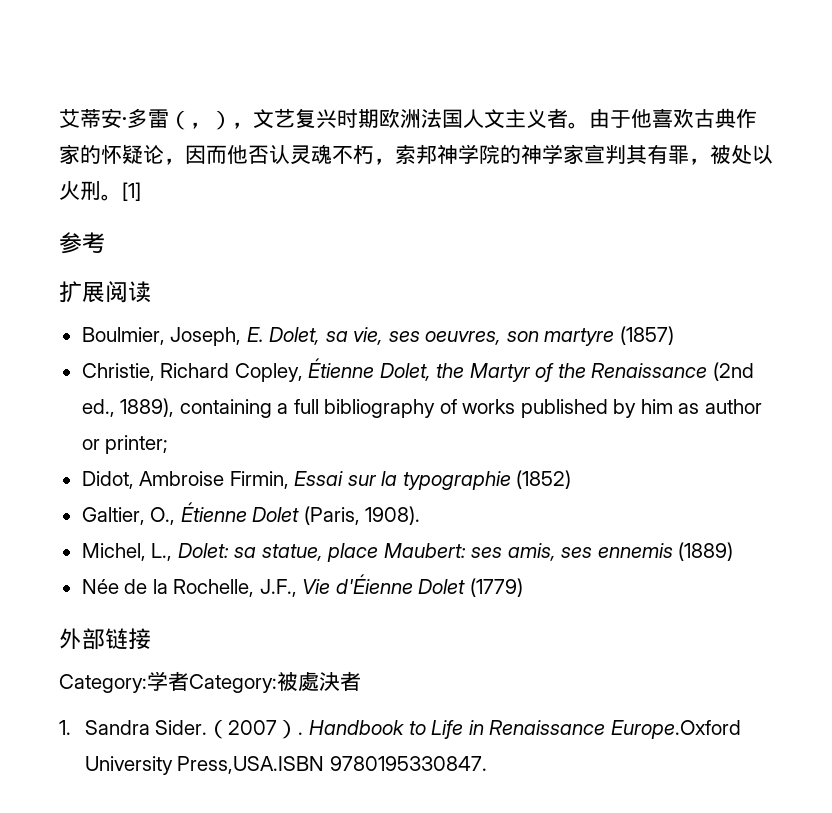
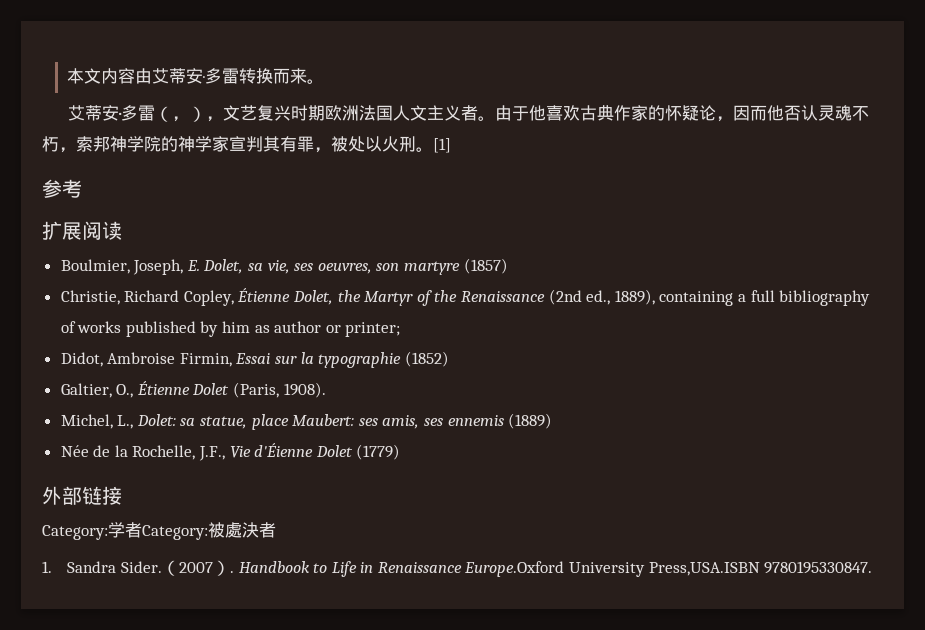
+ 本文内容由艾蒂安·多雷转换而来。

